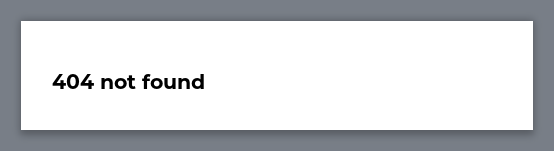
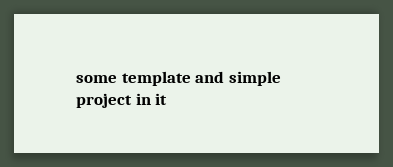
- 404 not found
+ some template and simple project in it

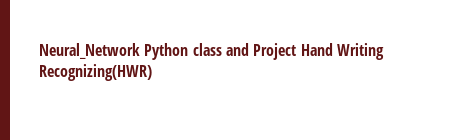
- some template and simple project in it
+ Neural_Network Python class and Project Hand Writing Recognizing(HWR)

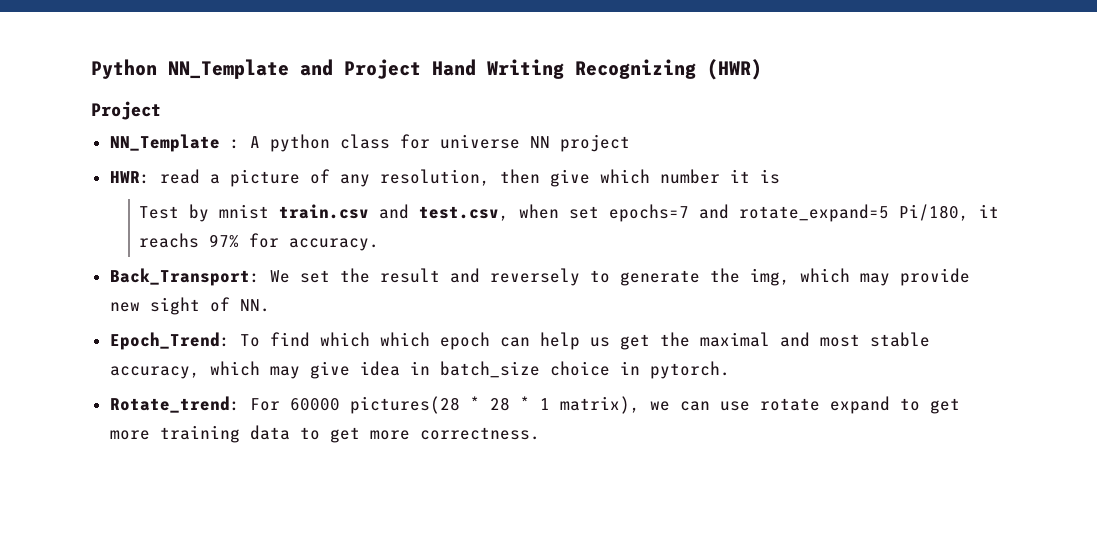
- Neural_Network Python class and Project Hand Writing Recognizing(HWR)
+ Python NN_Template and Project Hand Writing Recognizing (HWR)
+ Project
+ NN_Template : A python class for universe NN project
+ HWR: read a picture of any resolution, then give which number it is
+ Test by mnist train.csv and test.csv, when set epochs=7 and rotate_expand=5 Pi/180, it reachs 97% for accuracy.
+ Back_Transport: We set the result and reversely to generate the img, which may provide new sight of NN.
+ Epoch_Trend: To find which which epoch can help us get the maximal and most stable accuracy, which may give idea in batch_size choice in pytorch.
+ Rotate_trend: For 60000 pictures(28 * 28 * 1 matrix), we can use rotate expand to get more training data to get more correctness.

